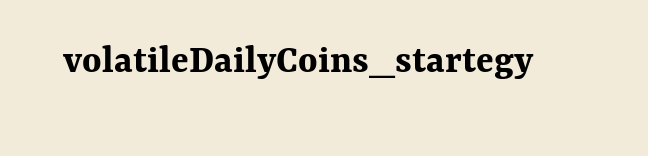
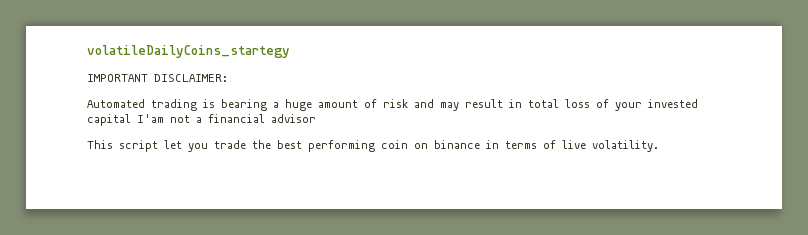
+ IMPORTANT DISCLAIMER:
+ Automated trading is bearing a huge amount of risk and may result in total loss of your invested capital I'am not a financial advisor
+ This script let you trade the best performing coin on binance in terms of live volatility.

